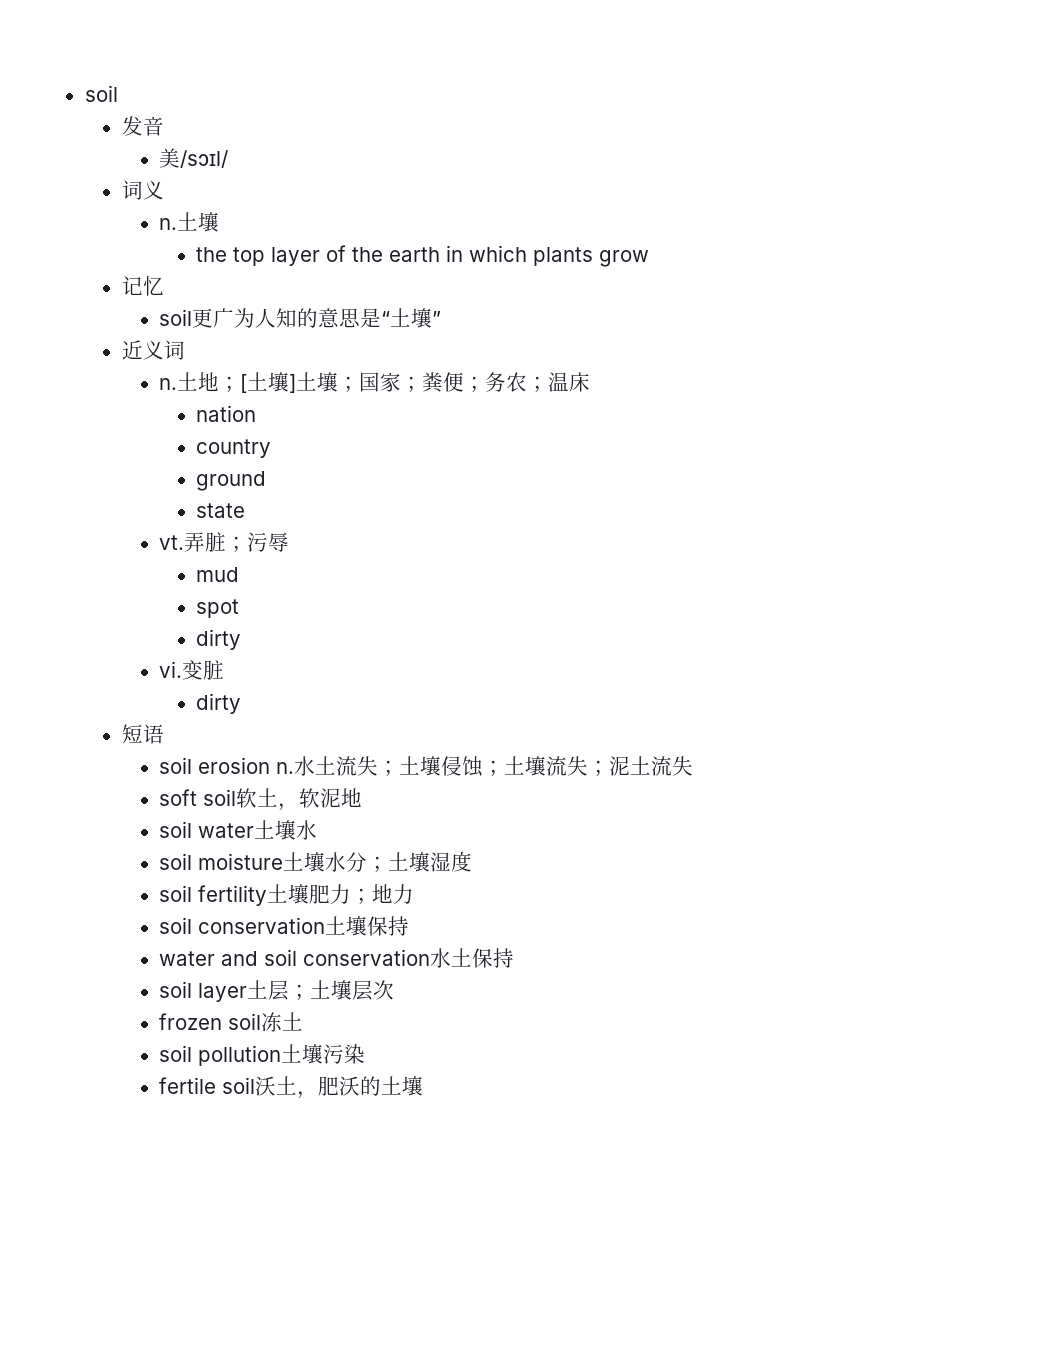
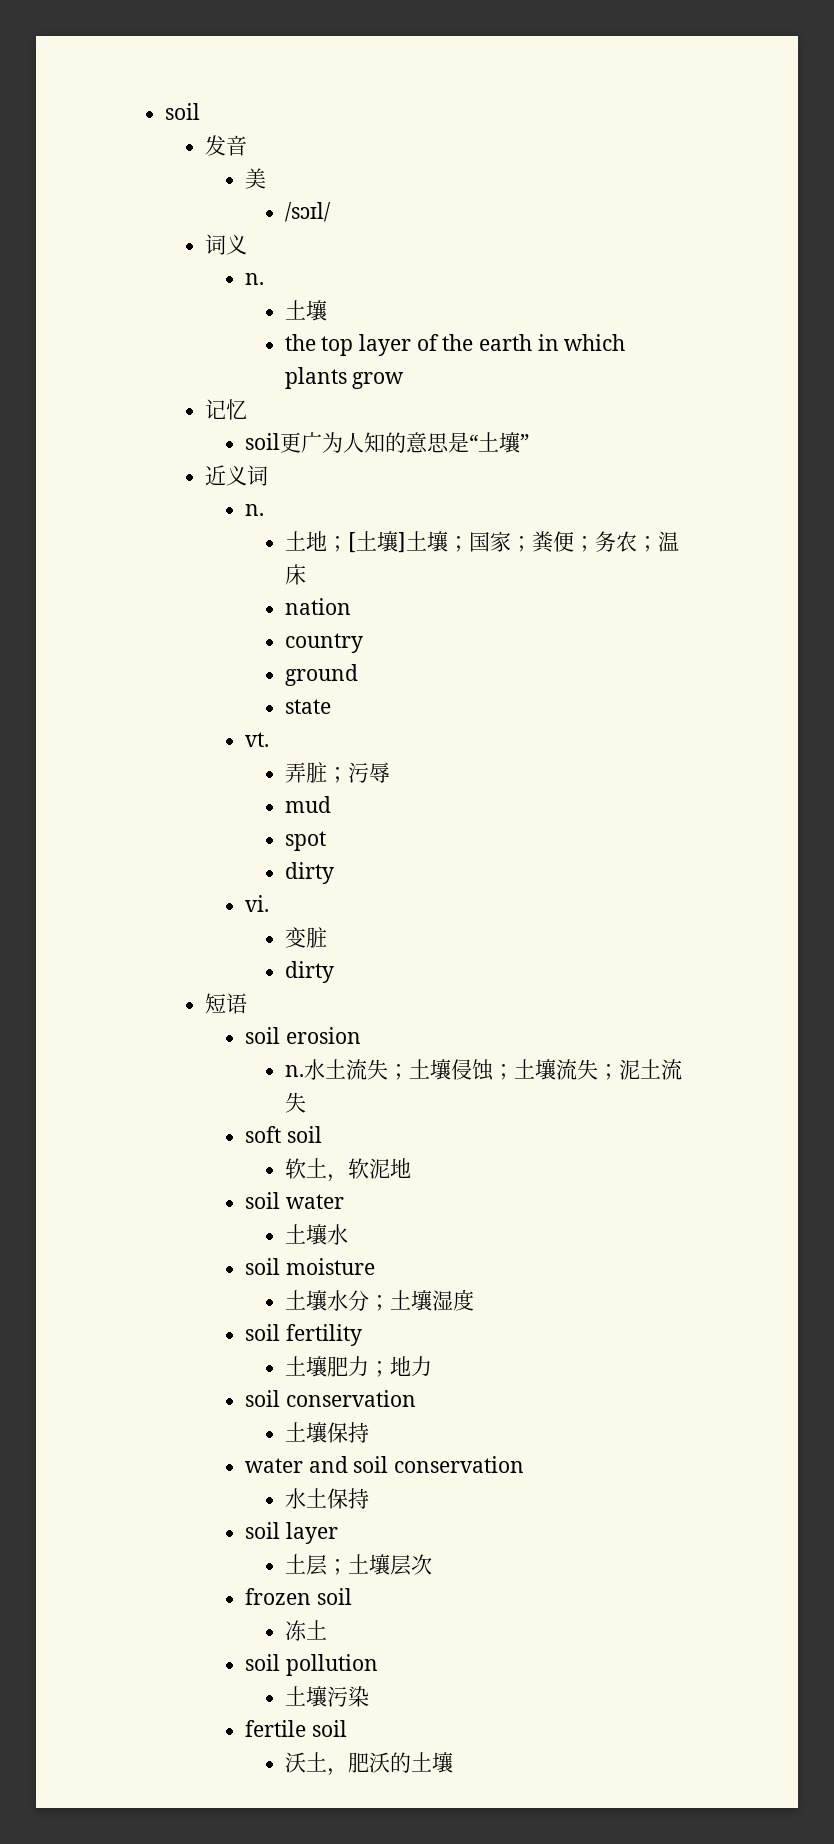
- 美/sɔɪl/
+ 美
+ /sɔɪl/
  词义
- n.土壤
+ n.
+ 土壤
  近义词
- n.土地；[土壤]土壤；国家；粪便；务农；温床
+ n.
+ 土地；[土壤]土壤；国家；粪便；务农；温床
- vt.弄脏；污辱
+ vt.
+ 弄脏；污辱
- vi.变脏
+ vi.
+ 变脏
- soil erosion n.
+ soil erosion
+ n.
- soft soil软土，软泥地
+ soft soil
+ 软土，软泥地
- soil water土壤水
+ soil water
+ 土壤水
- soil moisture土壤水分；土壤湿度
+ soil moisture
+ 土壤水分；土壤湿度
- soil fertility土壤肥力；地力
- soil conservation土壤保持
+ soil fertility
+ 土壤肥力；地力
+ soil conservation
+ 土壤保持
- water and soil conservation水土保持
+ water and soil conservation
+ 水土保持
- soil layer土层；土壤层次
+ soil layer
+ 土层；土壤层次
- frozen soil冻土
+ frozen soil
+ 冻土
- soil pollution土壤污染
+ soil pollution
+ 土壤污染
- fertile soil沃土，肥沃的土壤
+ fertile soil
+ 沃土，肥沃的土壤

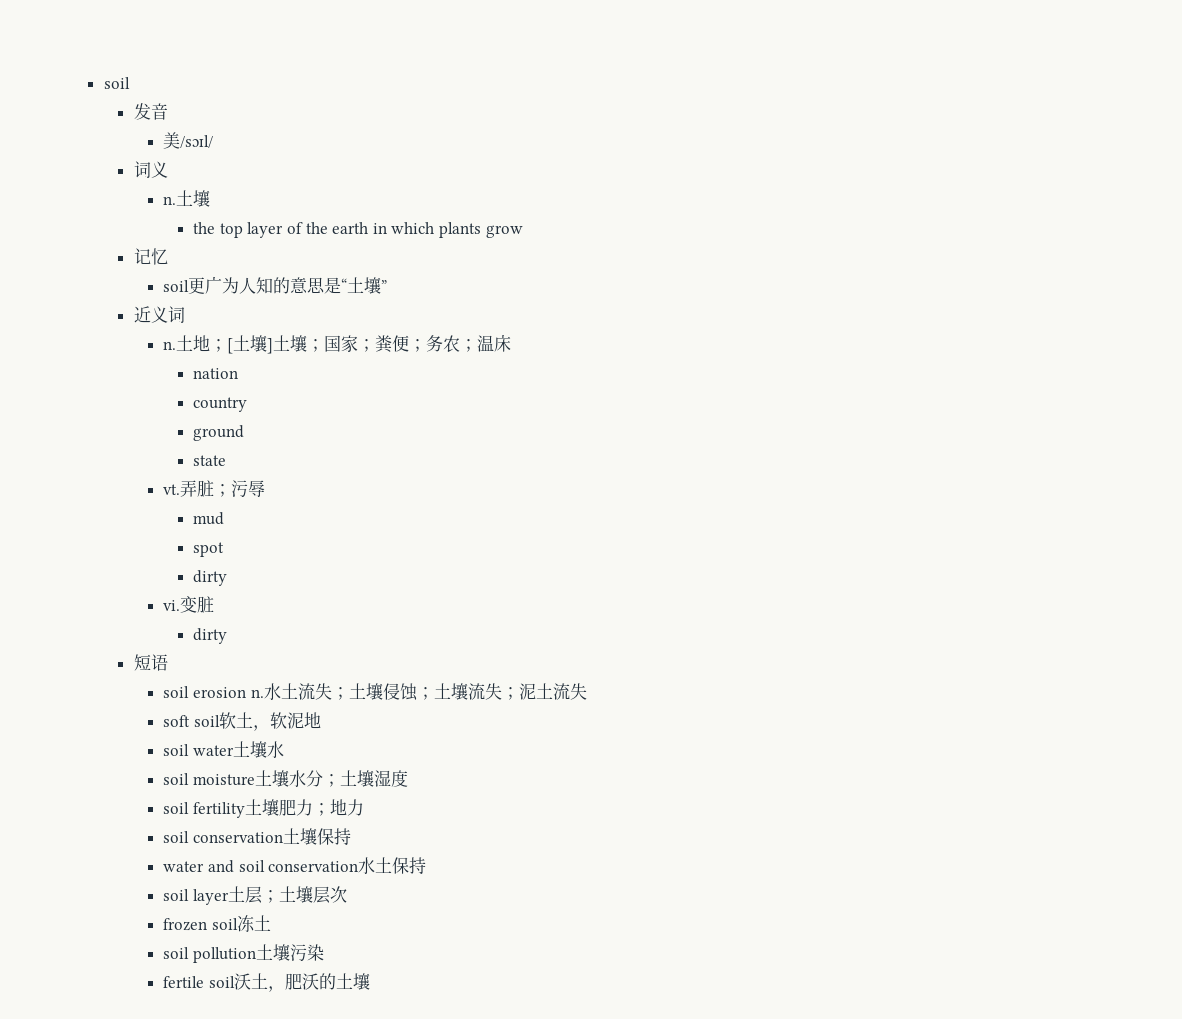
- 美
- /sɔɪl/
+ 美/sɔɪl/
  词义
- n.
- 土壤
+ n.土壤
  近义词
- n.
- 土地；[土壤]土壤；国家；粪便；务农；温床
+ n.土地；[土壤]土壤；国家；粪便；务农；温床
- vt.
- 弄脏；污辱
+ vt.弄脏；污辱
- vi.
- 变脏
+ vi.变脏
- soil erosion
- n.
+ soil erosion n.
- soft soil
- 软土，软泥地
+ soft soil软土，软泥地
- soil water
- 土壤水
+ soil water土壤水
- soil moisture
- 土壤水分；土壤湿度
+ soil moisture土壤水分；土壤湿度
- soil fertility
- 土壤肥力；地力
- soil conservation
- 土壤保持
+ soil fertility土壤肥力；地力
+ soil conservation土壤保持
- water and soil conservation
- 水土保持
+ water and soil conservation水土保持
- soil layer
- 土层；土壤层次
+ soil layer土层；土壤层次
- frozen soil
- 冻土
+ frozen soil冻土
- soil pollution
- 土壤污染
+ soil pollution土壤污染
- fertile soil
- 沃土，肥沃的土壤
+ fertile soil沃土，肥沃的土壤

